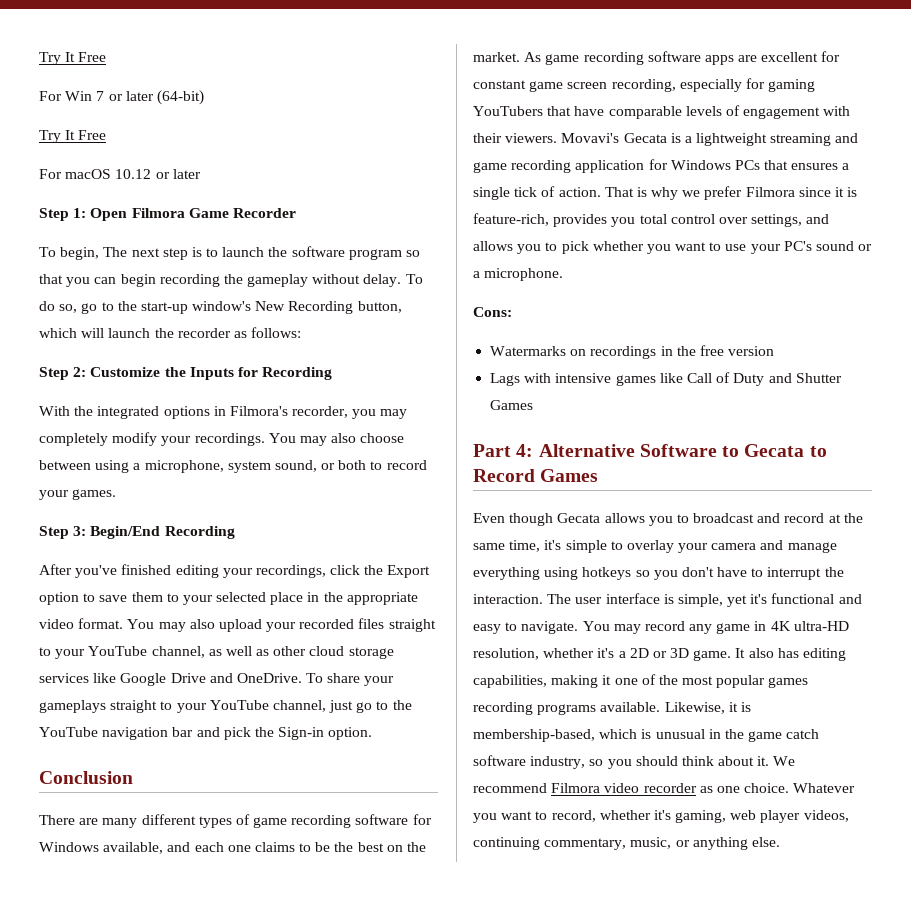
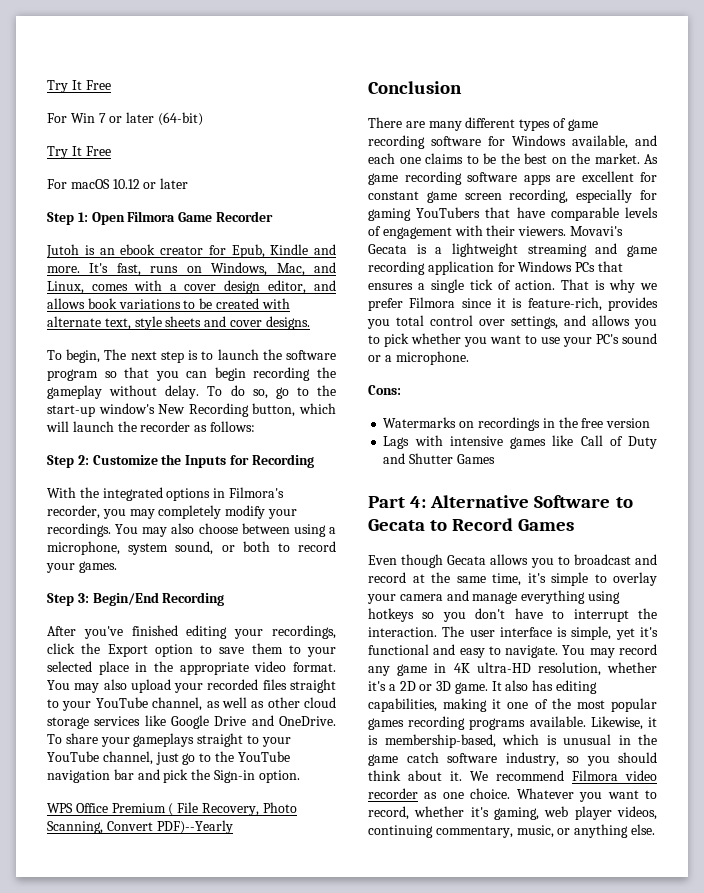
+ Jutoh is an ebook creator for Epub, Kindle and more. It's fast, runs on Windows, Mac, and Linux, comes with a cover design editor, and allows book variations to be created with alternate text, style sheets and cover designs.
+ WPS Office Premium ( File Recovery, Photo Scanning, Convert PDF)--Yearly

